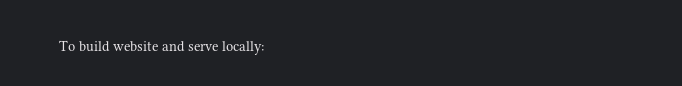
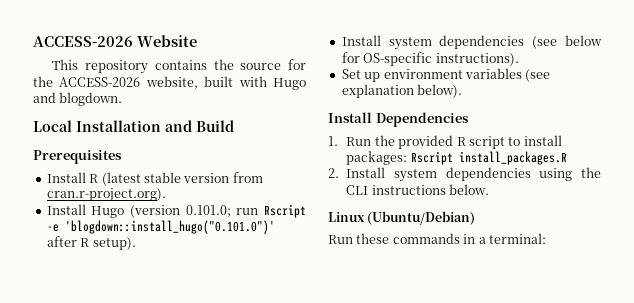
- To build website and serve locally:
+ ACCESS-2026 Website
+ This repository contains the source for the ACCESS-2026 website, built with Hugo and blogdown.
+ Local Installation and Build
+ Prerequisites
+ Install R (latest stable version from cran.r-project.org).
+ Install Hugo (version 0.101.0; run Rscript -e 'blogdown::install_hugo("0.101.0")' after R setup).
+ Install system dependencies (see below for OS-specific instructions).
+ Set up environment variables (see explanation below).
+ Install Dependencies
+ 1. Run the provided R script to install packages: Rscript install_packages.R
+ 2. Install system dependencies using the CLI instructions below.
+ Linux (Ubuntu/Debian)
+ Run these commands in a terminal:

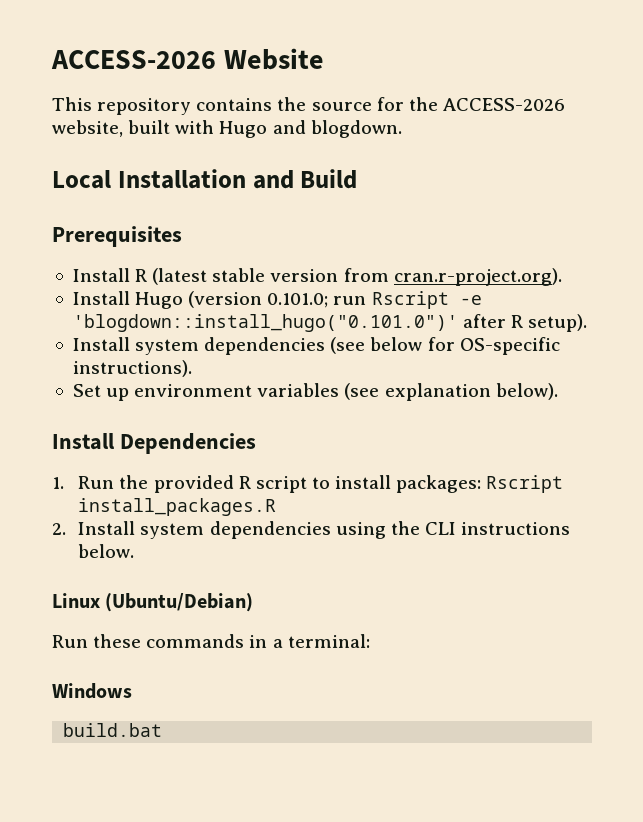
+ Windows
+ build.bat

